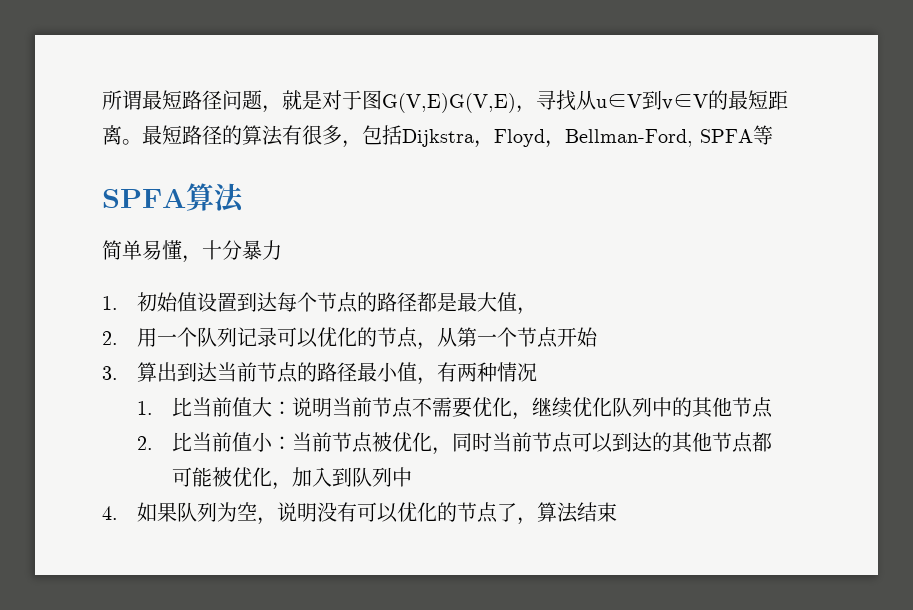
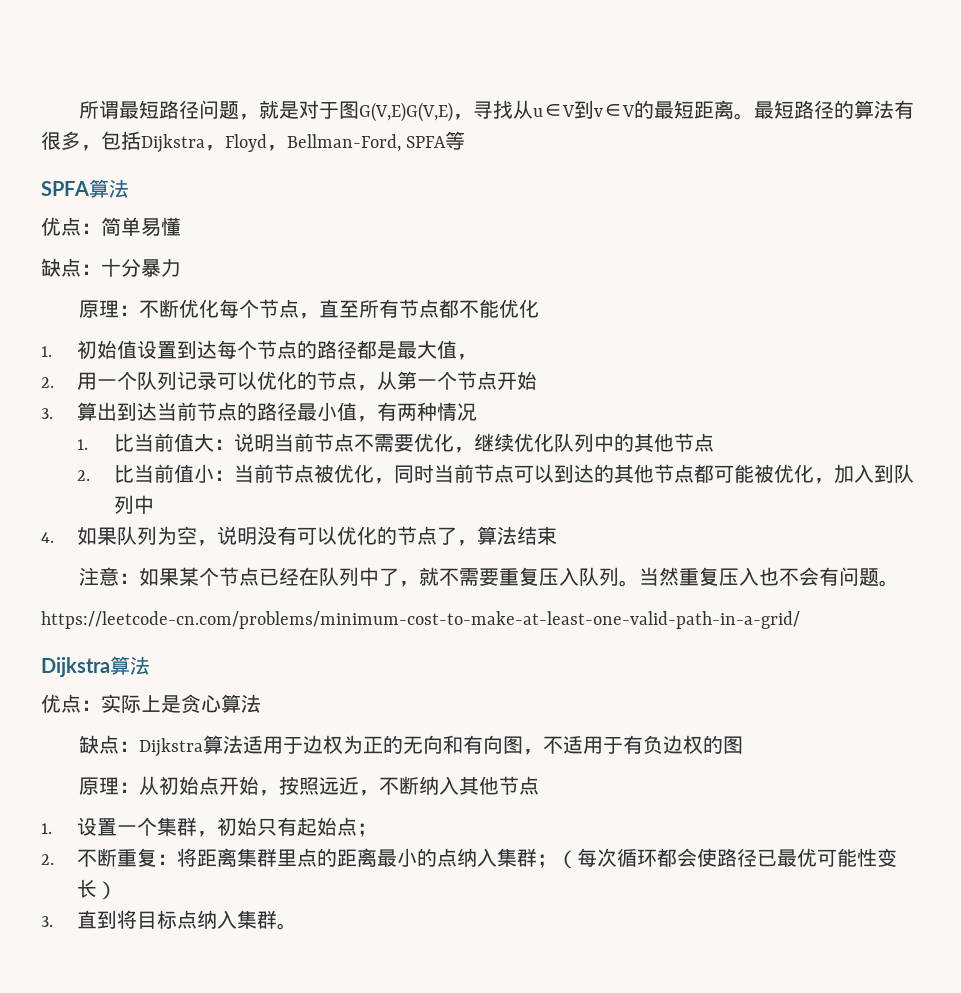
- 简单易懂，十分暴力
+ 优点：简单易懂
+ 缺点：十分暴力
+ 原理：不断优化每个节点，直至所有节点都不能优化
+ 注意：如果某个节点已经在队列中了，就不需要重复压入队列。当然重复压入也不会有问题。
+ https://leetcode-cn.com/problems/minimum-cost-to-make-at-least-one-valid-path-in-a-grid/
+ Dijkstra算法
+ 优点：实际上是贪心算法
+ 缺点：Dijkstra算法适用于边权为正的无向和有向图，不适用于有负边权的图
+ 原理：从初始点开始，按照远近，不断纳入其他节点
+ 1.设置一个集群，初始只有起始点；
+ 2.不断重复：将距离集群里点的距离最小的点纳入集群；（每次循环都会使路径已最优可能性变长）
+ 3.直到将目标点纳入集群。

